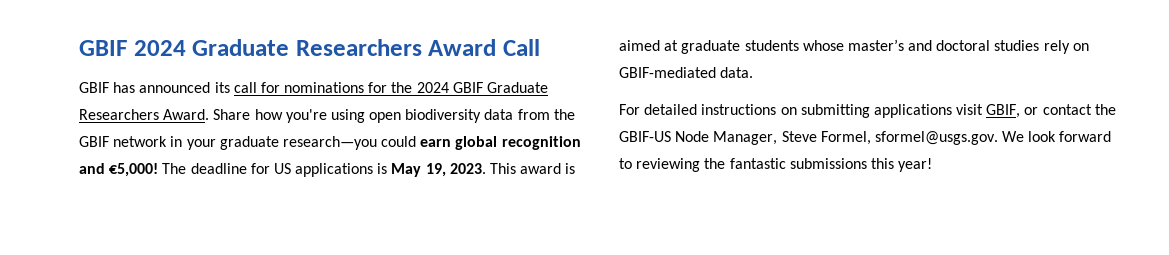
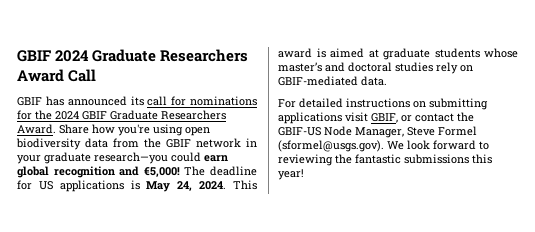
- The deadline for US applications is May 19, 2023.
+ The deadline for US applications is May 24, 2024.
- For detailed instructions on submitting applications visit GBIF, or contact the GBIF-US Node Manager, Steve Formel, sformel@usgs.gov. We look forward to reviewing the fantastic submissions this year!
+ For detailed instructions on submitting applications visit GBIF, or contact the GBIF-US Node Manager, Steve Formel (sformel@usgs.gov). We look forward to reviewing the fantastic submissions this year!

